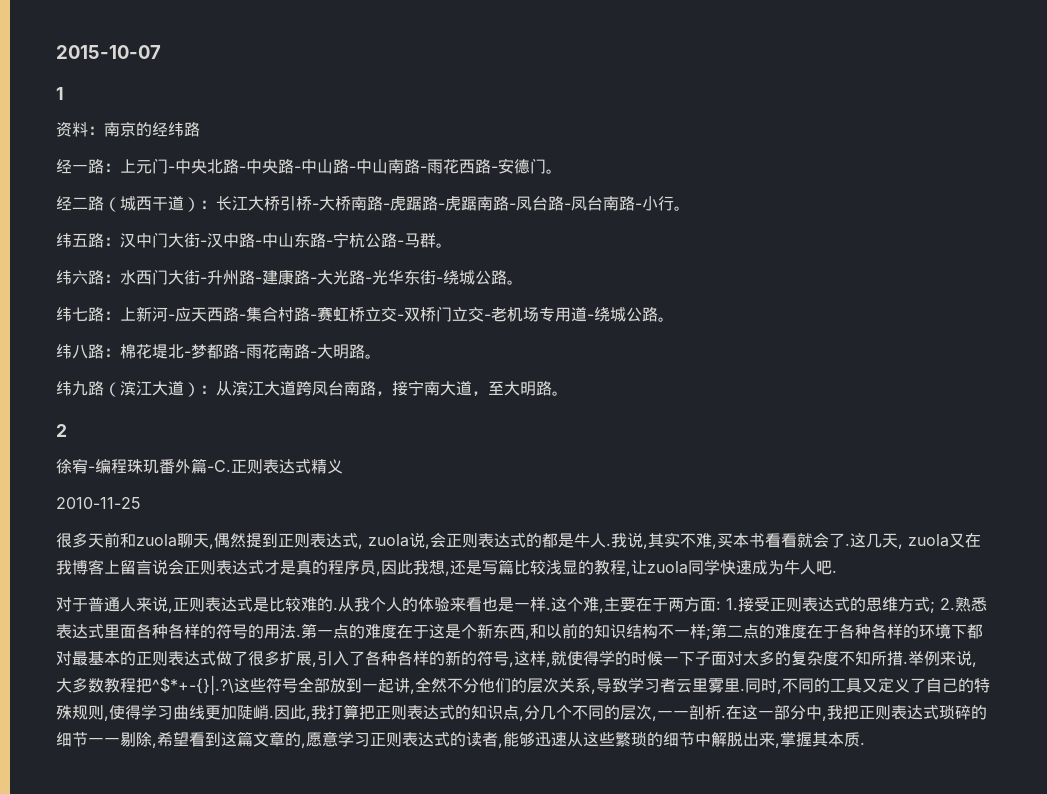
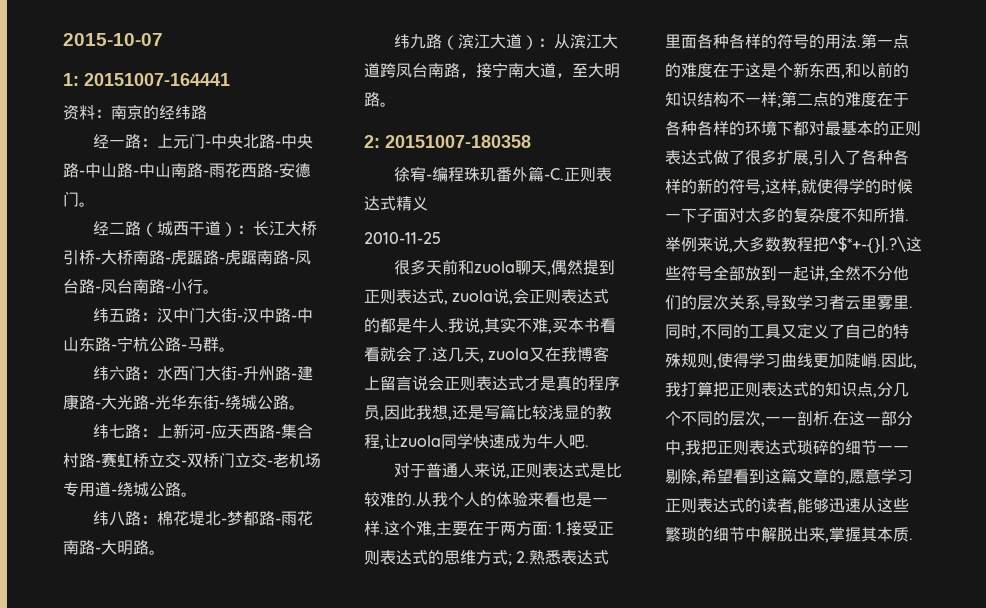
- 1
+ 1: 20151007-164441
- 2
+ 2: 20151007-180358

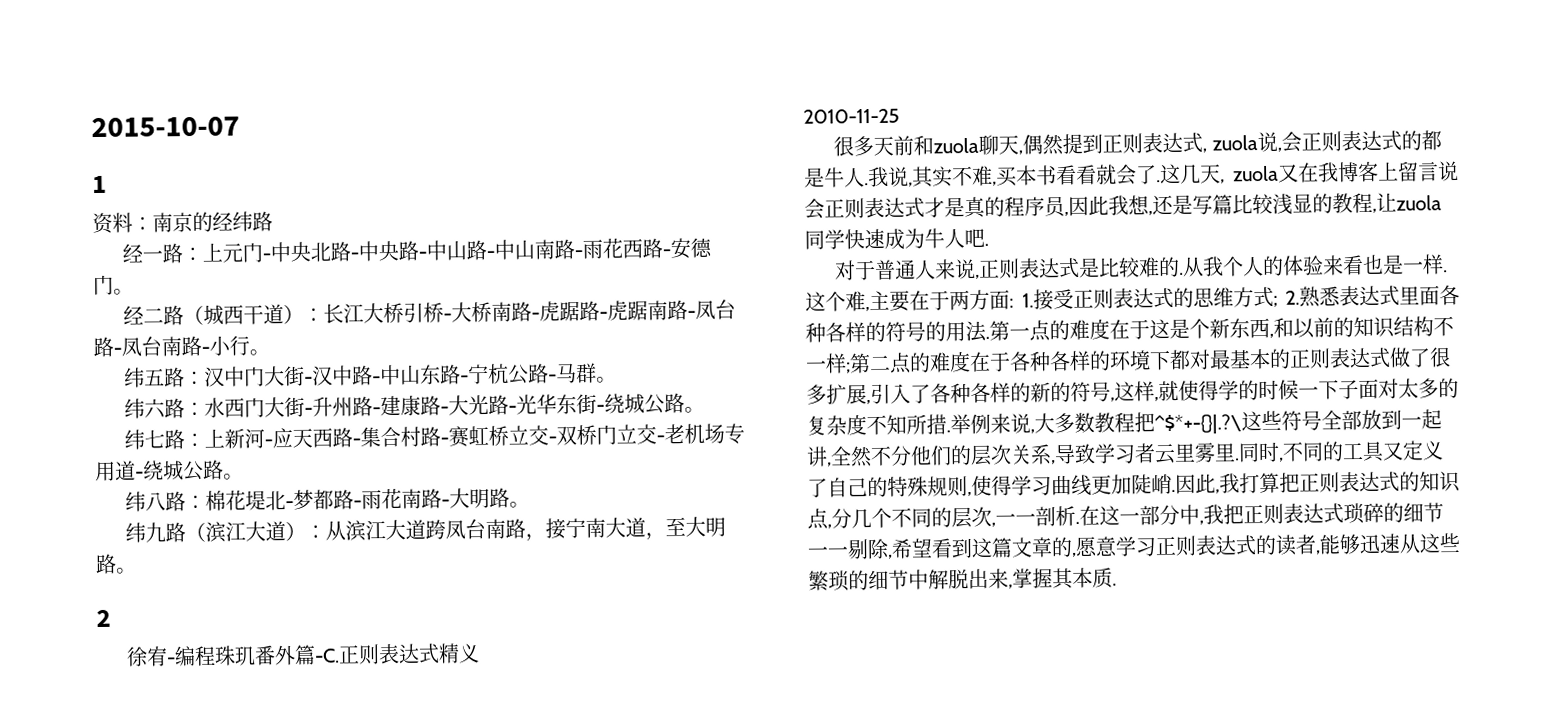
- 1: 20151007-164441
+ 1
- 2: 20151007-180358
+ 2

